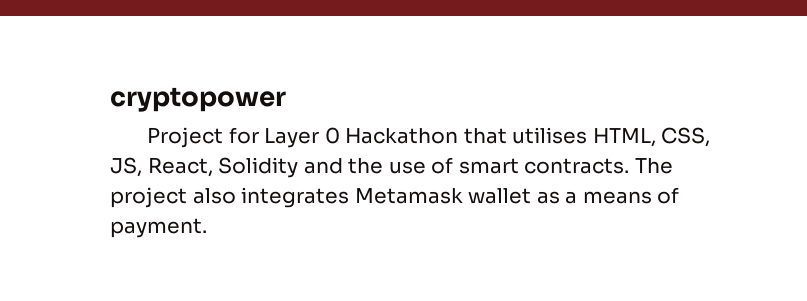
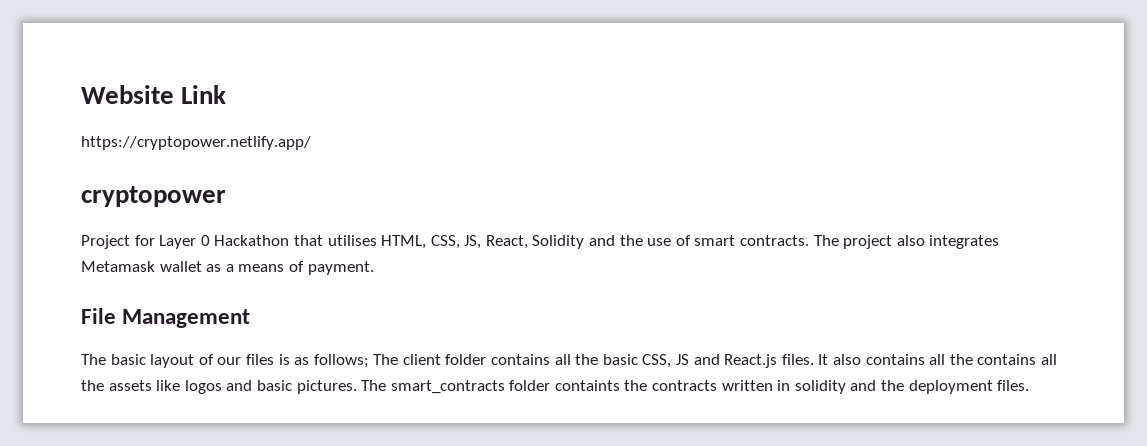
+ Website Link
+ https://cryptopower.netlify.app/
+ File Management
+ The basic layout of our files is as follows; The client folder contains all the basic CSS, JS and React.js files. It also contains all the contains all the assets like logos and basic pictures. The smart_contracts folder containts the contracts written in solidity and the deployment files.

